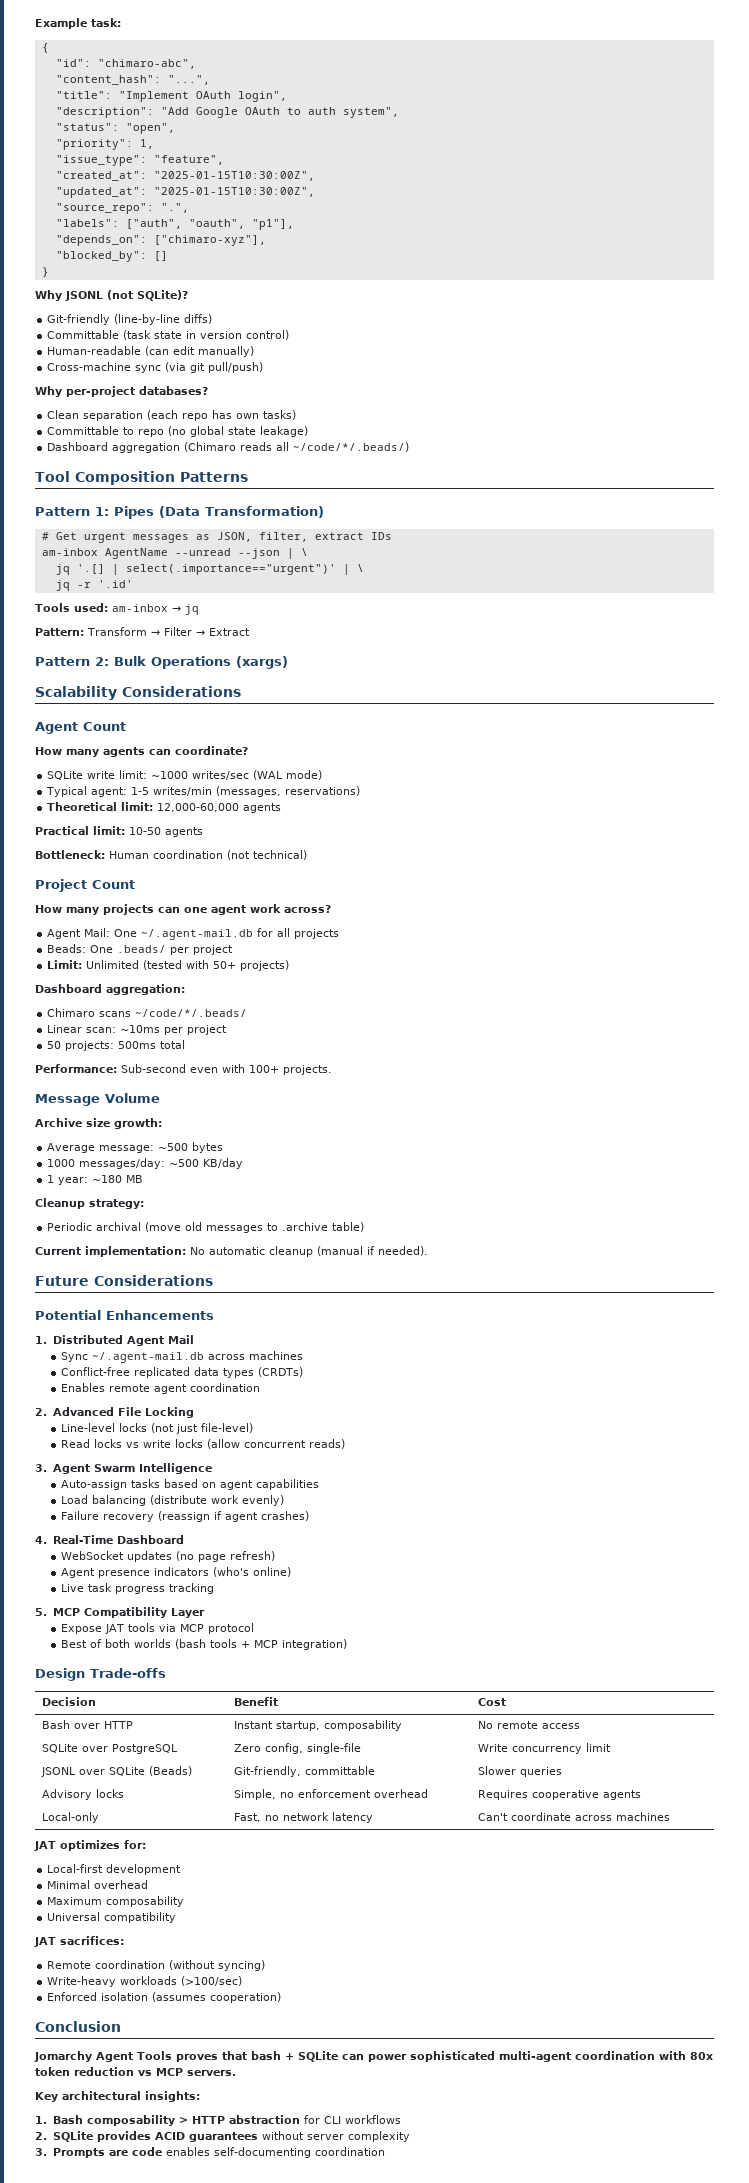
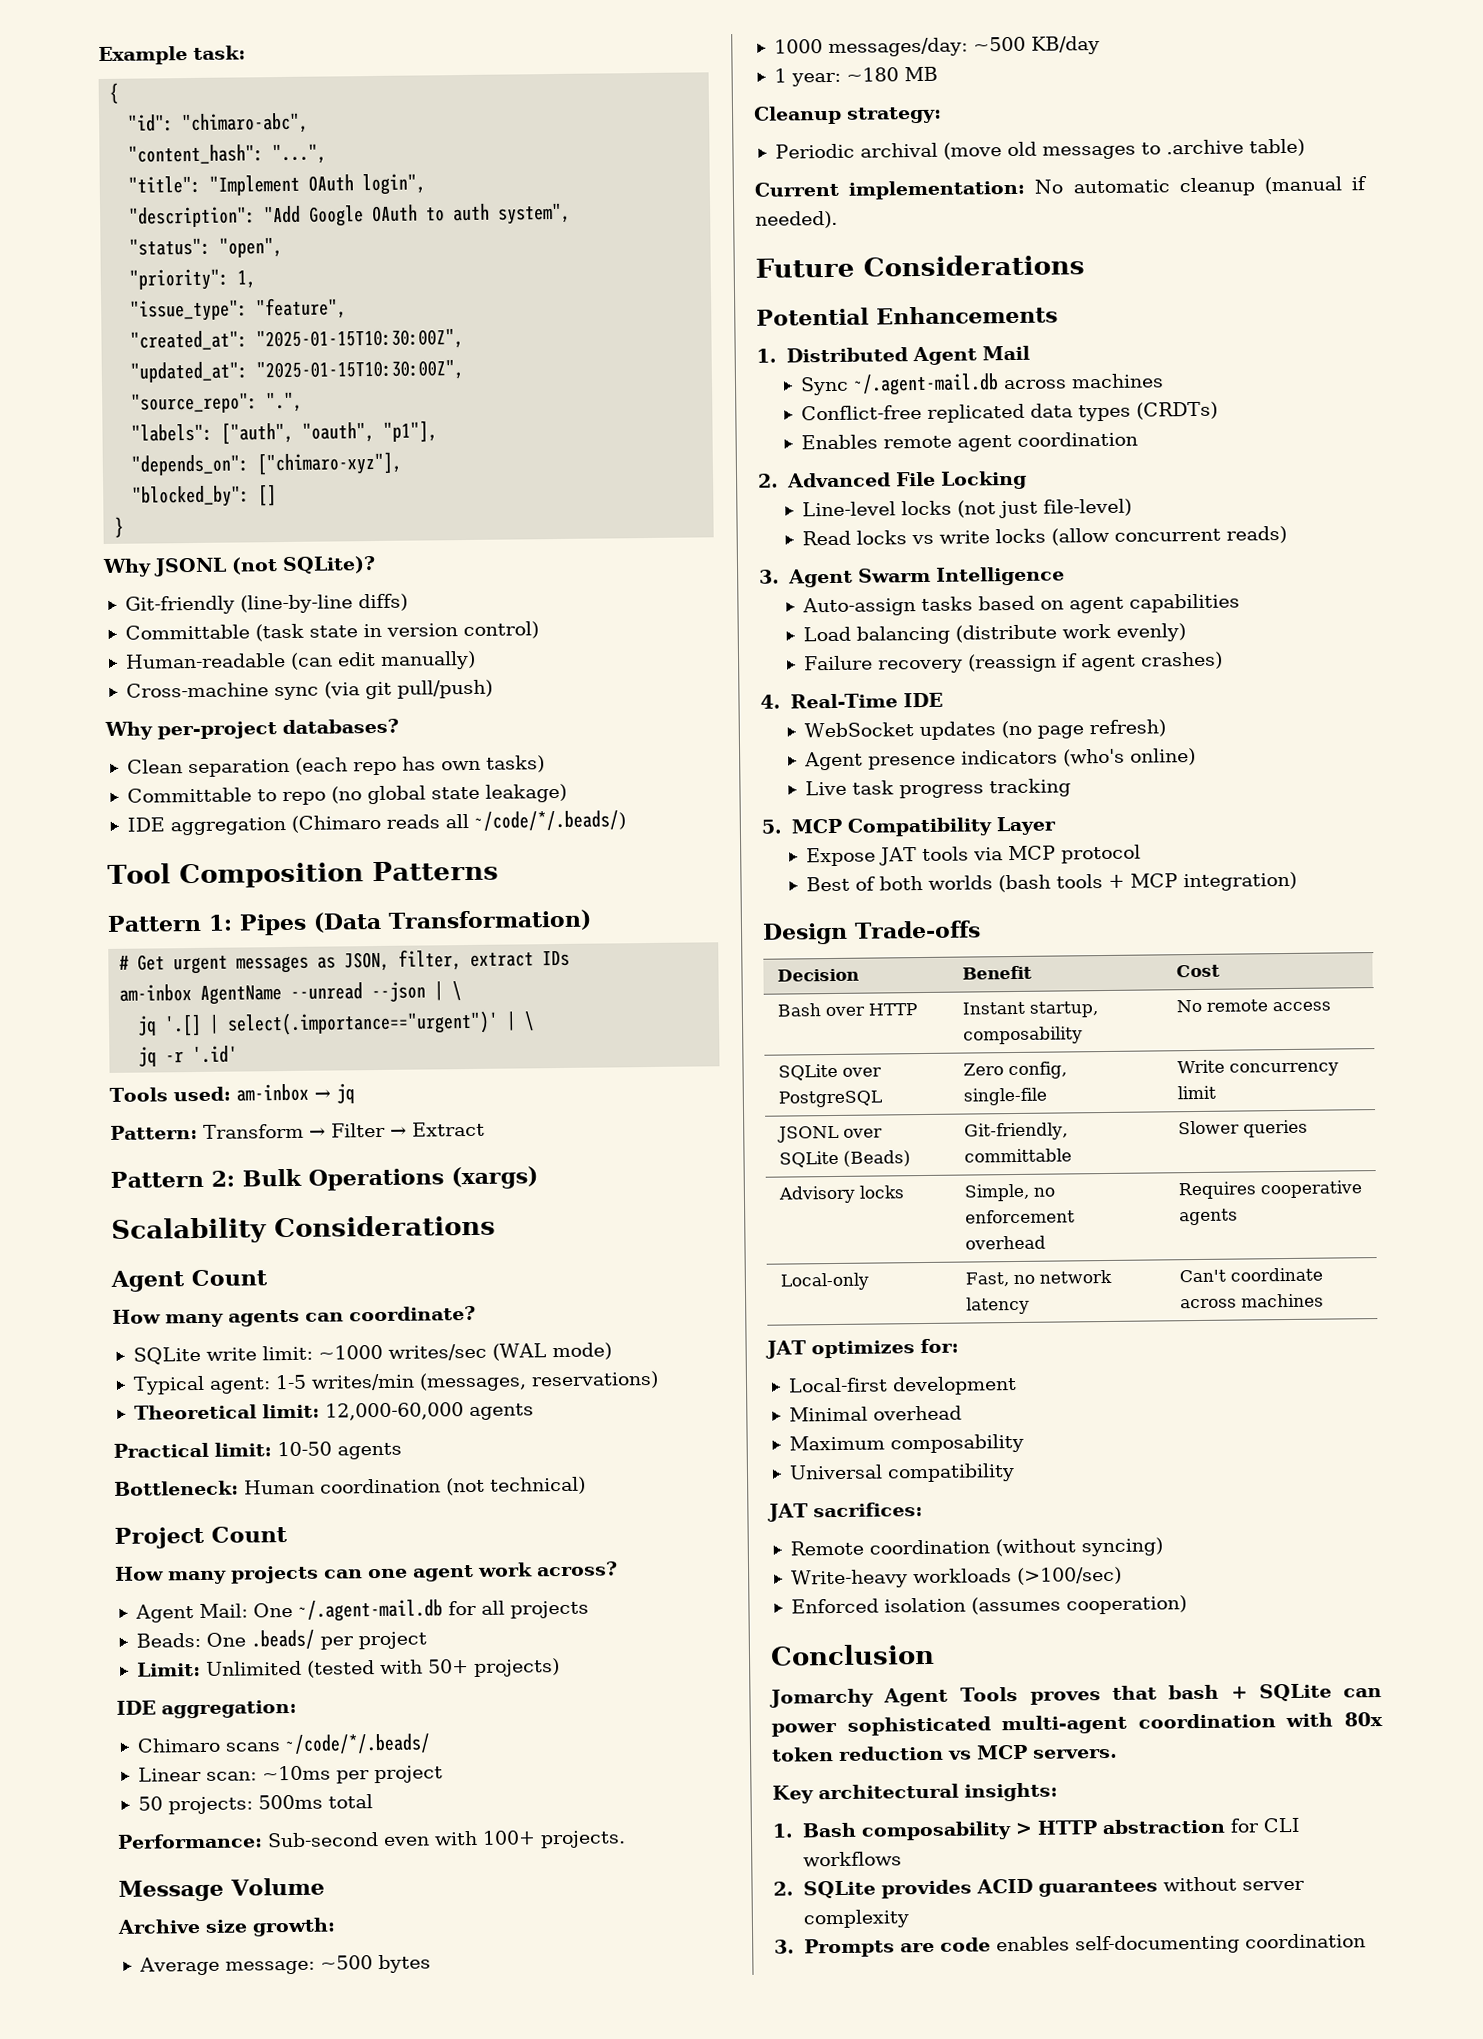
- Dashboard aggregation (Chimaro reads all ~/code/*/.beads/)
+ IDE aggregation (Chimaro reads all ~/code/*/.beads/)
- Dashboard aggregation:
+ IDE aggregation:
- 4. Real-Time Dashboard
+ 4. Real-Time IDE

